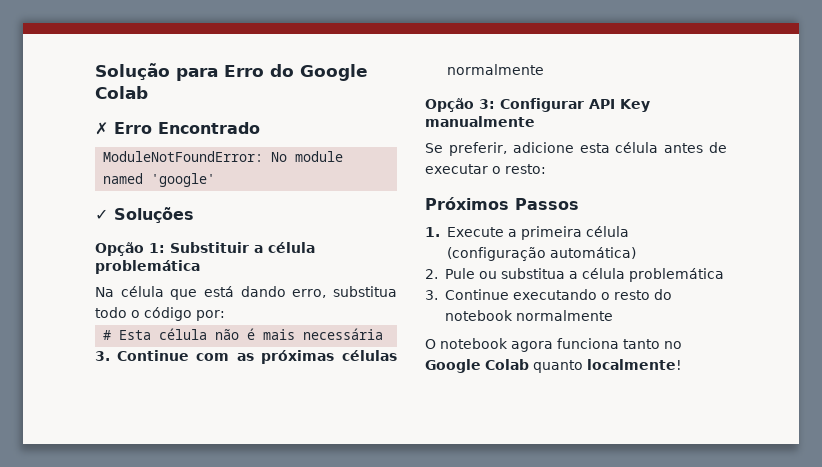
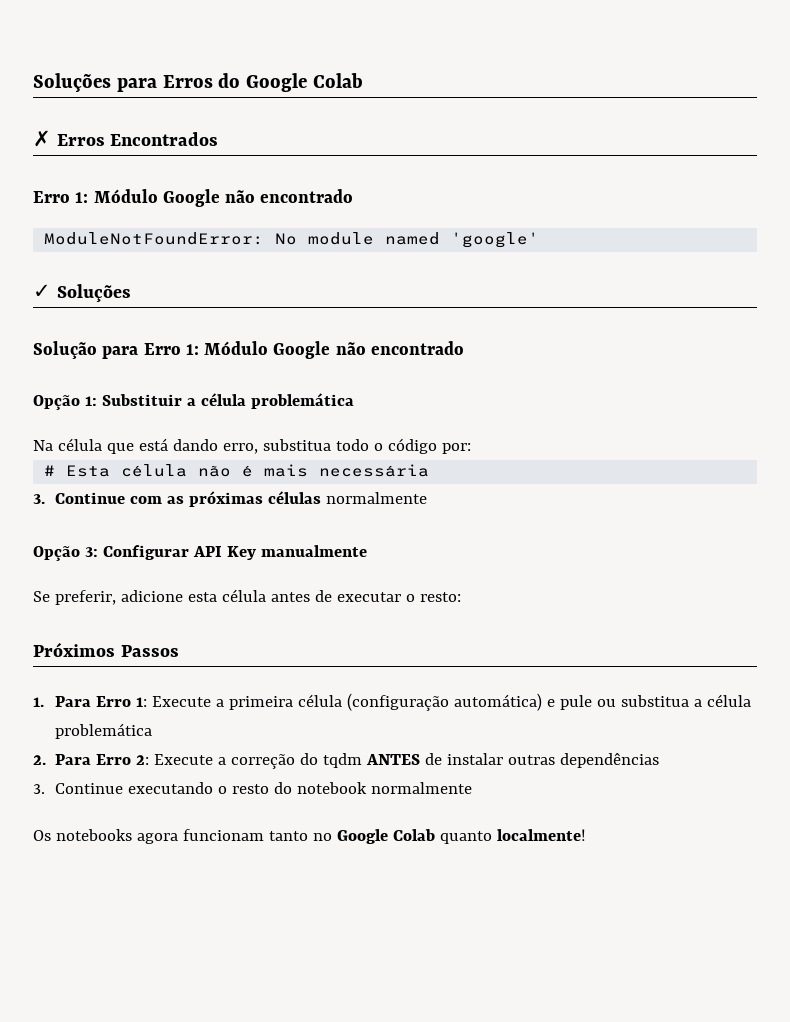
- Solução para Erro do Google Colab
+ Soluções para Erros do Google Colab
- ✗ Erro Encontrado
+ ✗ Erros Encontrados
+ Erro 1: Módulo Google não encontrado
+ Solução para Erro 1: Módulo Google não encontrado
- 1. Execute a primeira célula (configuração automática)
- 2. Pule ou substitua a célula problemática
+ 1. Para Erro 1: Execute a primeira célula (configuração automática) e pule ou substitua a célula problemática
+ 2. Para Erro 2: Execute a correção do tqdm ANTES de instalar outras dependências
- O notebook agora funciona tanto no Google Colab quanto localmente!
+ Os notebooks agora funcionam tanto no Google Colab quanto localmente!

